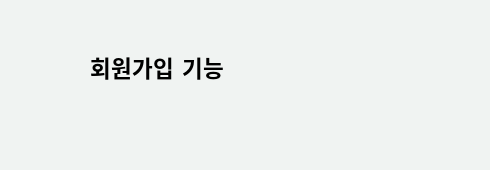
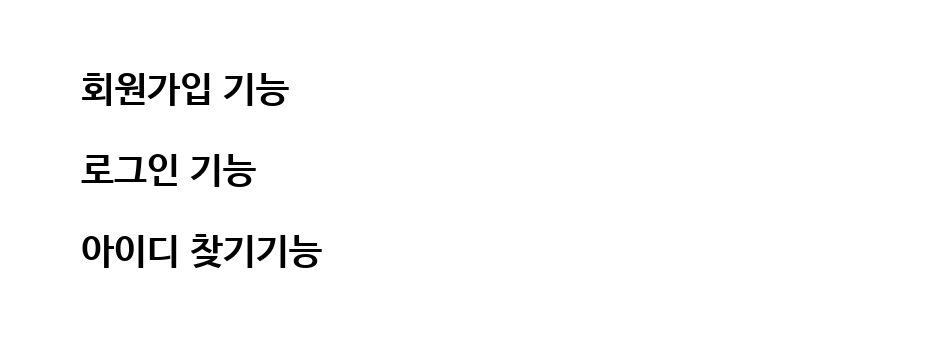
+ 로그인 기능
+ 아이디 찾기기능

